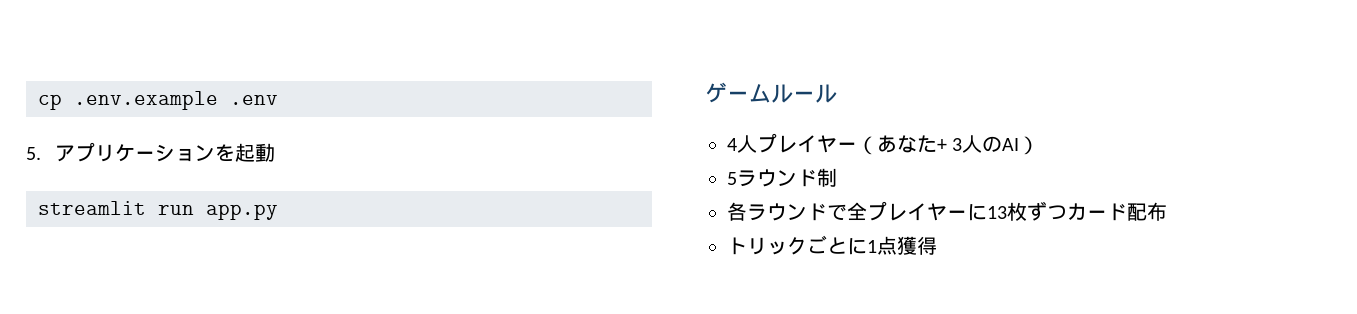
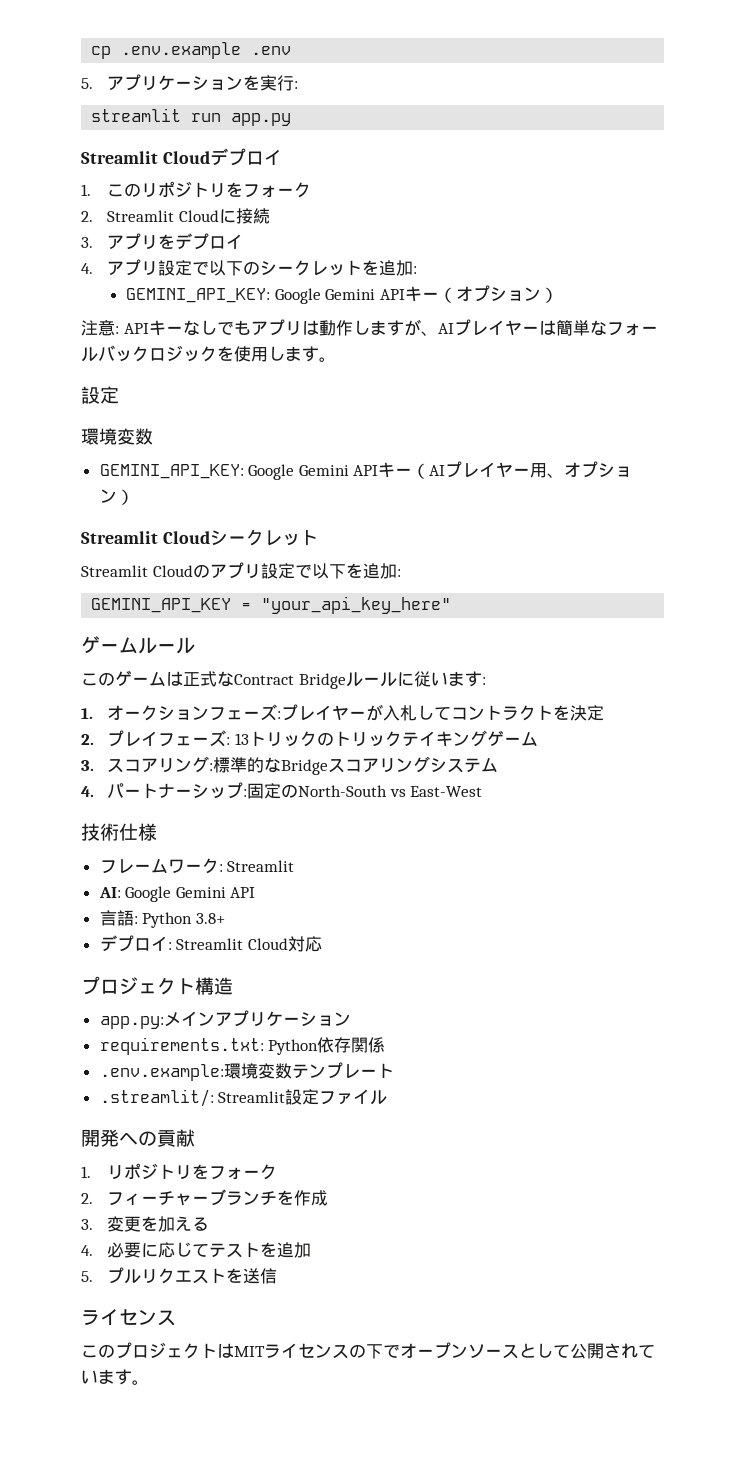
- 5.アプリケーションを起動
+ 5.アプリケーションを実行:
+ Streamlit Cloudデプロイ
+ 1.このリポジトリをフォーク
+ 2. Streamlit Cloudに接続
+ 3.アプリをデプロイ
+ 4.アプリ設定で以下のシークレットを追加:
+ GEMINI_API_KEY: Google Gemini APIキー（オプション）
+ 注意: APIキーなしでもアプリは動作しますが、AIプレイヤーは簡単なフォールバックロジックを使用します。
+ 設定
+ 環境変数
+ GEMINI_API_KEY: Google Gemini APIキー（AIプレイヤー用、オプション）
+ Streamlit Cloudシークレット
+ Streamlit Cloudのアプリ設定で以下を追加:
+ GEMINI_API_KEY = "your_api_key_here"
  ゲームルール
- 4人プレイヤー（あなた+ 3人のAI）
- 5ラウンド制
- 各ラウンドで全プレイヤーに13枚ずつカード配布
- トリックごとに1点獲得
+ このゲームは正式なContract Bridgeルールに従います:
+ 1.オークションフェーズ:プレイヤーが入札してコントラクトを決定
+ 2.プレイフェーズ: 13トリックのトリックテイキングゲーム
+ 3.スコアリング:標準的なBridgeスコアリングシステム
+ 4.パートナーシップ:固定のNorth-South vs East-West
+ 技術仕様
+ フレームワーク: Streamlit
+ AI: Google Gemini API
+ 言語: Python 3.8+
+ デプロイ: Streamlit Cloud対応
+ プロジェクト構造
+ app.py:メインアプリケーション
+ requirements.txt: Python依存関係
+ .env.example:環境変数テンプレート
+ .streamlit/: Streamlit設定ファイル
+ 開発への貢献
+ 1.リポジトリをフォーク
+ 2.フィーチャーブランチを作成
+ 3.変更を加える
+ 4.必要に応じてテストを追加
+ 5.プルリクエストを送信
+ ライセンス
+ このプロジェクトはMITライセンスの下でオープンソースとして公開されています。

